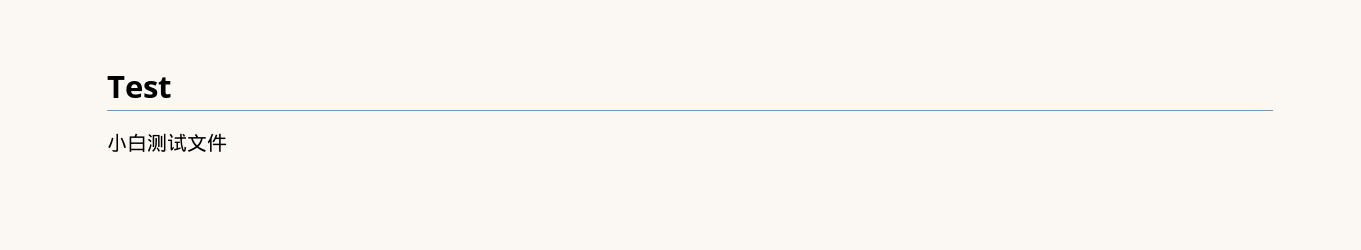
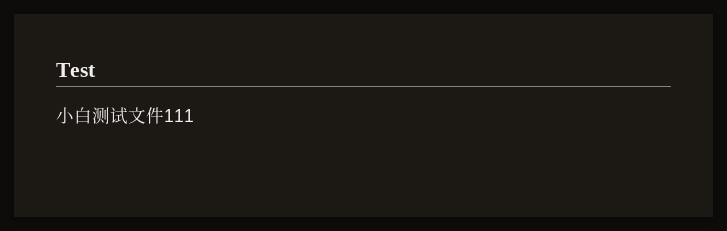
- 小白测试文件
+ 小白测试文件111

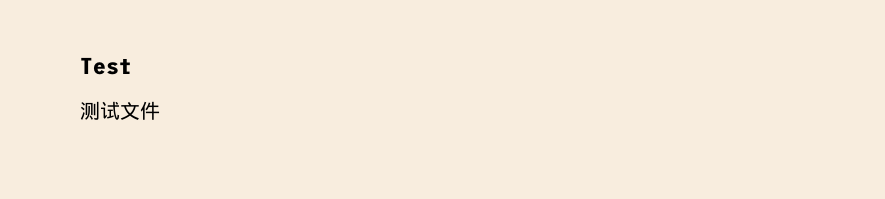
- 小白测试文件111
+ 测试文件

